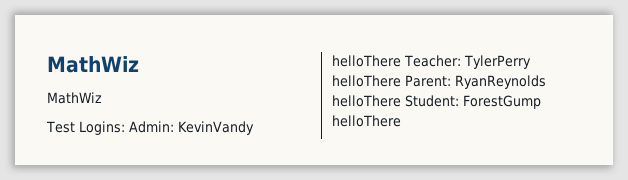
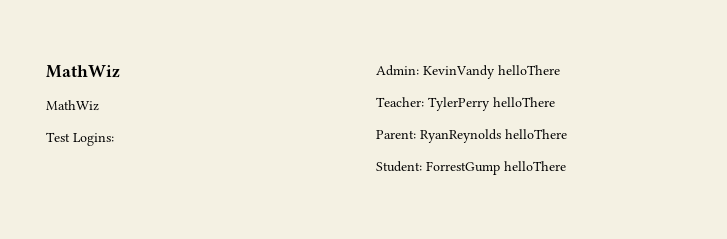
- Test Logins: Admin: KevinVandy helloThere Teacher: TylerPerry helloThere Parent: RyanReynolds helloThere Student: ForestGump helloThere
+ Test Logins:
+ Admin: KevinVandy helloThere
+ Teacher: TylerPerry helloThere
+ Parent: RyanReynolds helloThere
+ Student: ForrestGump helloThere

